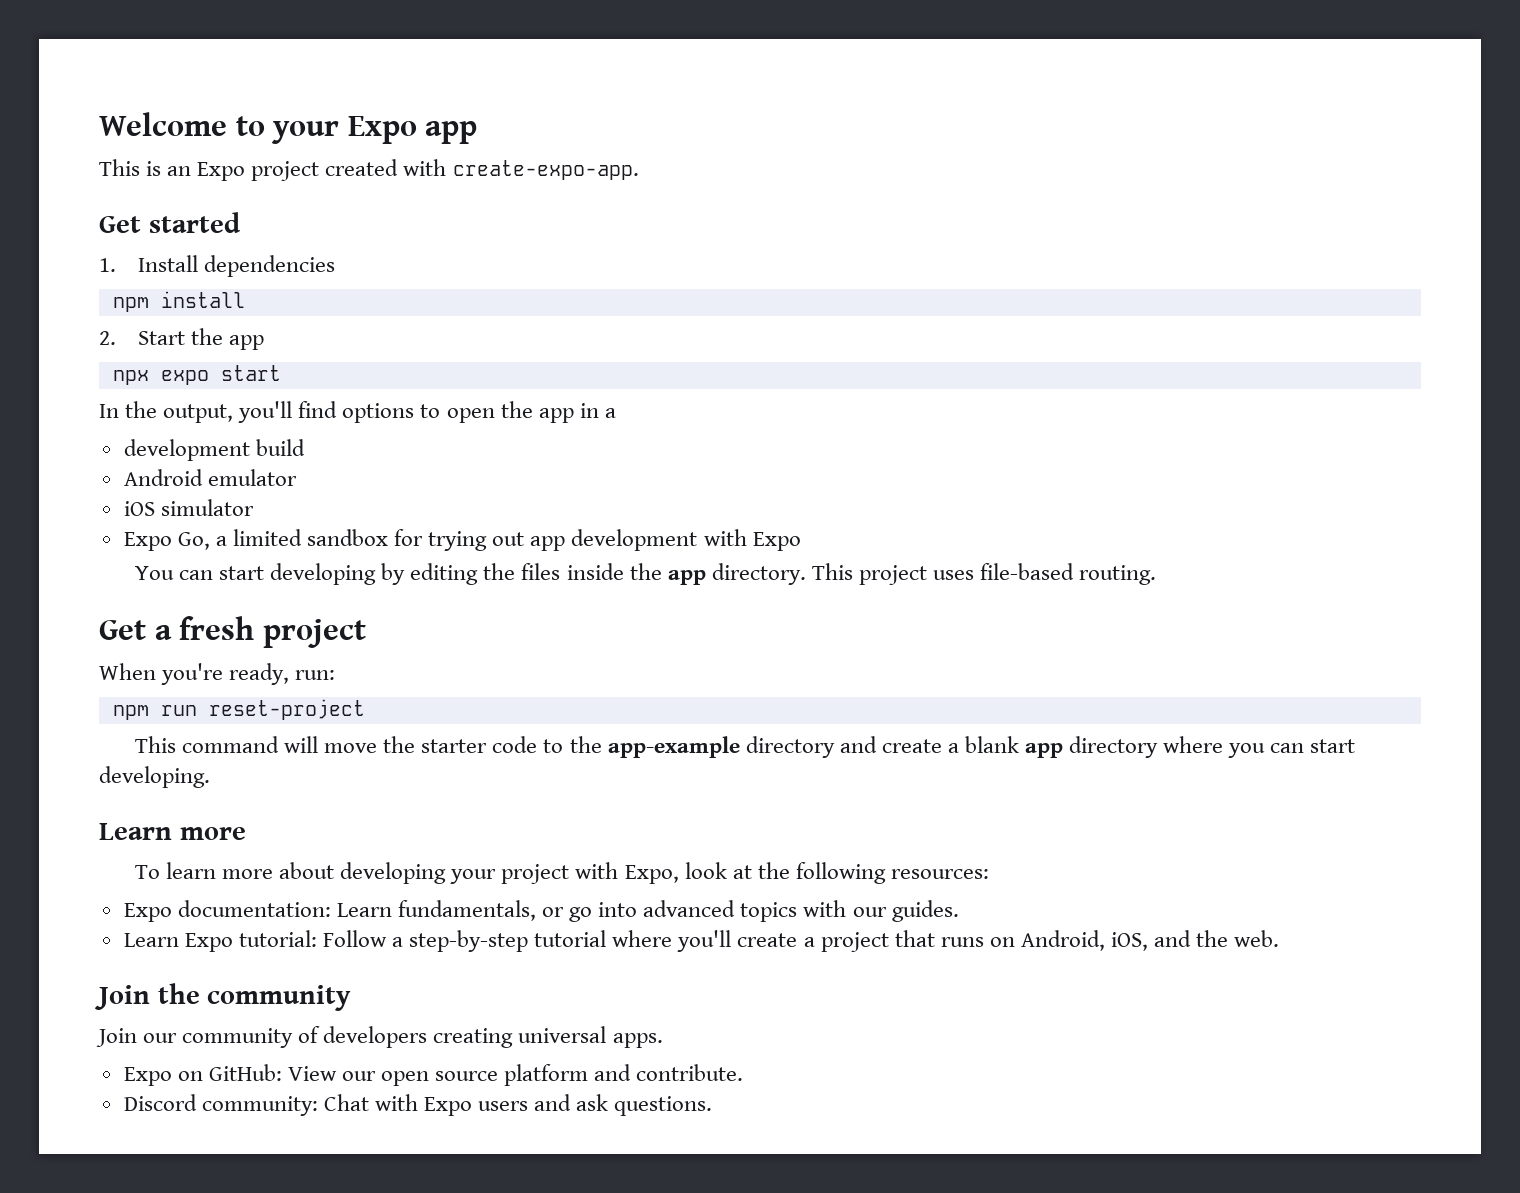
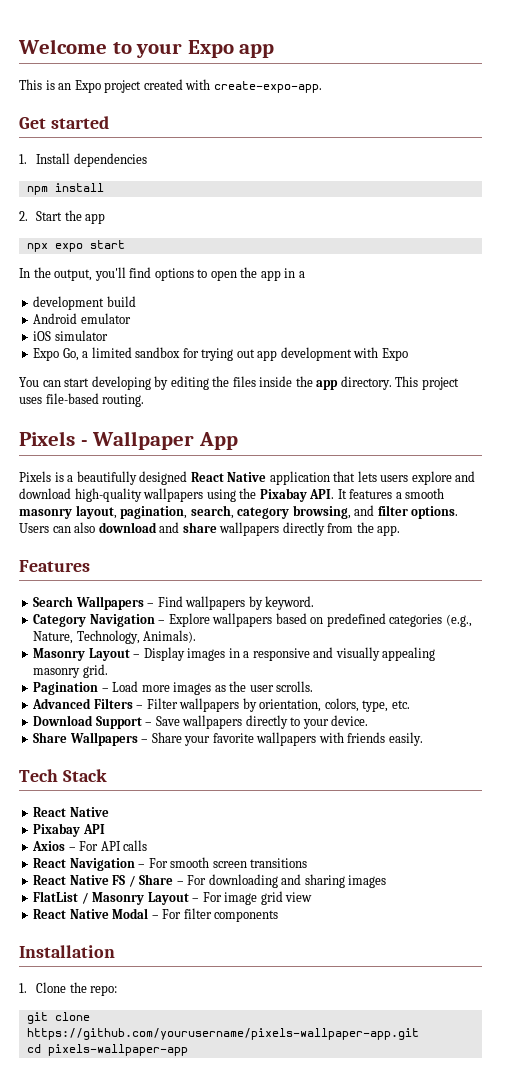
- Get a fresh project
- When you're ready, run:
- npm run reset-project
- This command will move the starter code to the app-example directory and create a blank app directory where you can start developing.
- Learn more
- To learn more about developing your project with Expo, look at the following resources:
- Expo documentation: Learn fundamentals, or go into advanced topics with our guides.
- Learn Expo tutorial: Follow a step-by-step tutorial where you'll create a project that runs on Android, iOS, and the web.
- Join the community
- Join our community of developers creating universal apps.
- Expo on GitHub: View our open source platform and contribute.
- Discord community: Chat with Expo users and ask questions.
+ Pixels - Wallpaper App
+ Pixels is a beautifully designed React Native application that lets users explore and download high-quality wallpapers using the Pixabay API. It features a smooth masonry layout, pagination, search, category browsing, and filter options. Users can also download and share wallpapers directly from the app.
+ Features
+ Search Wallpapers – Find wallpapers by keyword.
+ Category Navigation – Explore wallpapers based on predefined categories (e.g., Nature, Technology, Animals).
+ Masonry Layout – Display images in a responsive and visually appealing masonry grid.
+ Pagination – Load more images as the user scrolls.
+ Advanced Filters – Filter wallpapers by orientation, colors, type, etc.
+ Download Support – Save wallpapers directly to your device.
+ Share Wallpapers – Share your favorite wallpapers with friends easily.
+ Tech Stack
+ React Native
+ Pixabay API
+ Axios – For API calls
+ React Navigation – For smooth screen transitions
+ React Native FS / Share – For downloading and sharing images
+ FlatList / Masonry Layout – For image grid view
+ React Native Modal – For filter components
+ Installation
+ 1. Clone the repo:
+ git clone https://github.com/yourusername/pixels-wallpaper-app.git
+ cd pixels-wallpaper-app

